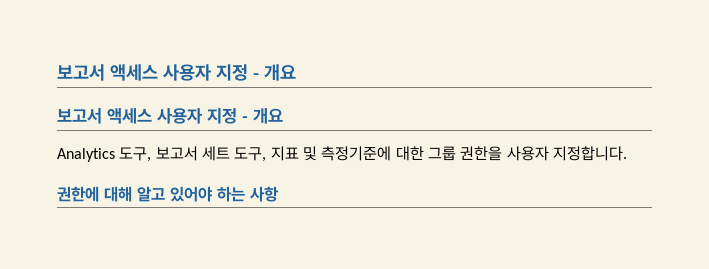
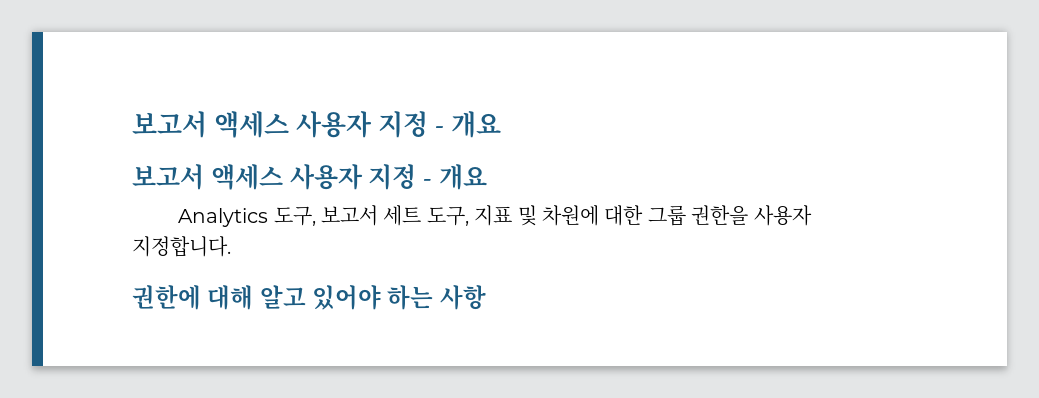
- Analytics 도구, 보고서 세트 도구, 지표 및 측정기준에 대한 그룹 권한을 사용자 지정합니다.
+ Analytics 도구, 보고서 세트 도구, 지표 및 차원에 대한 그룹 권한을 사용자 지정합니다.

